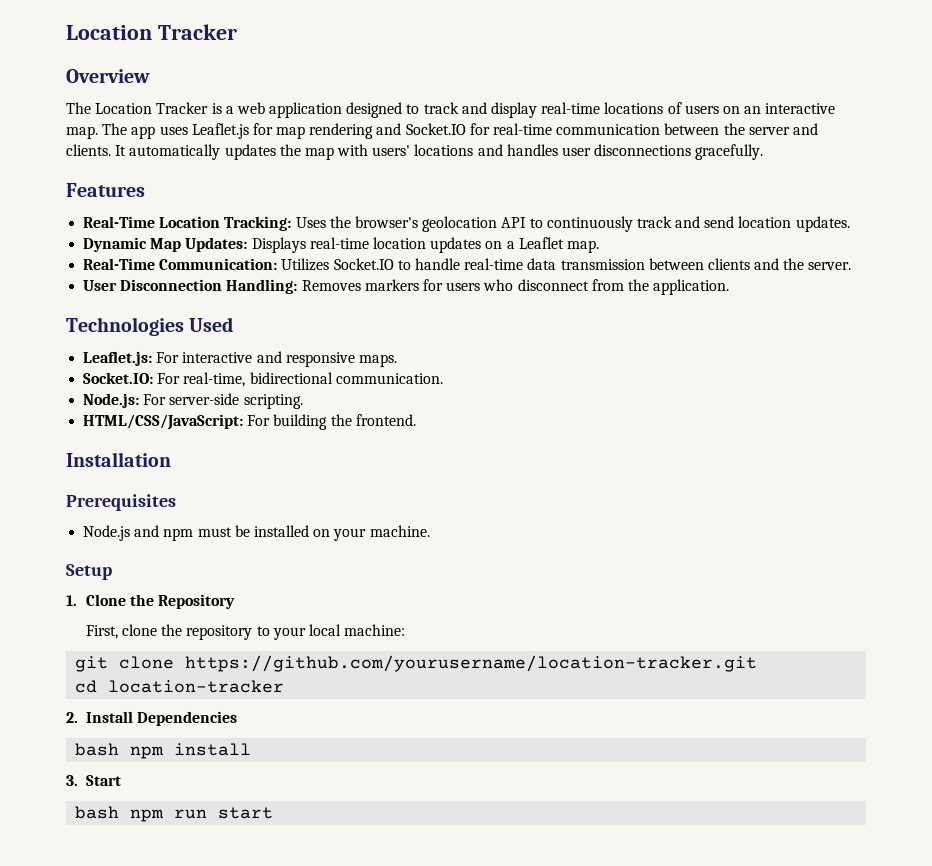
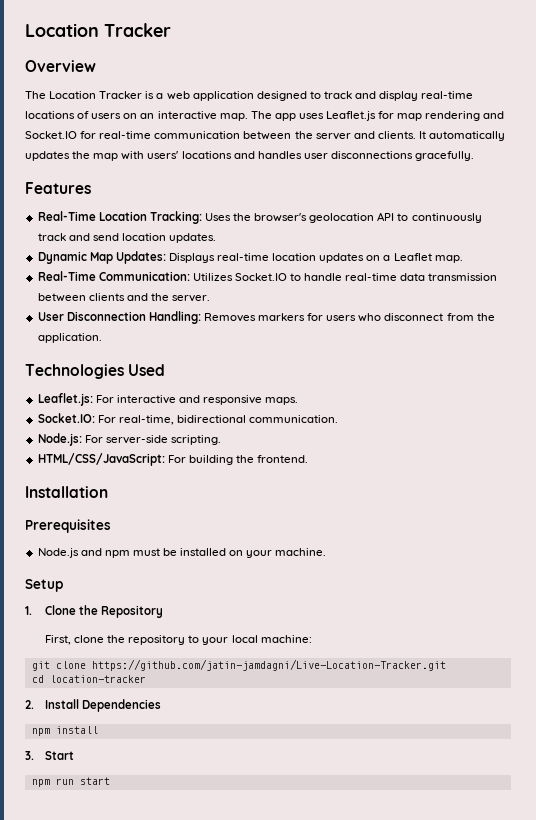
- git clone https://github.com/yourusername/location-tracker.git
+ git clone https://github.com/jatin-jamdagni/Live-Location-Tracker.git
- bash npm install
+ npm install
- bash npm run start
+ npm run start

